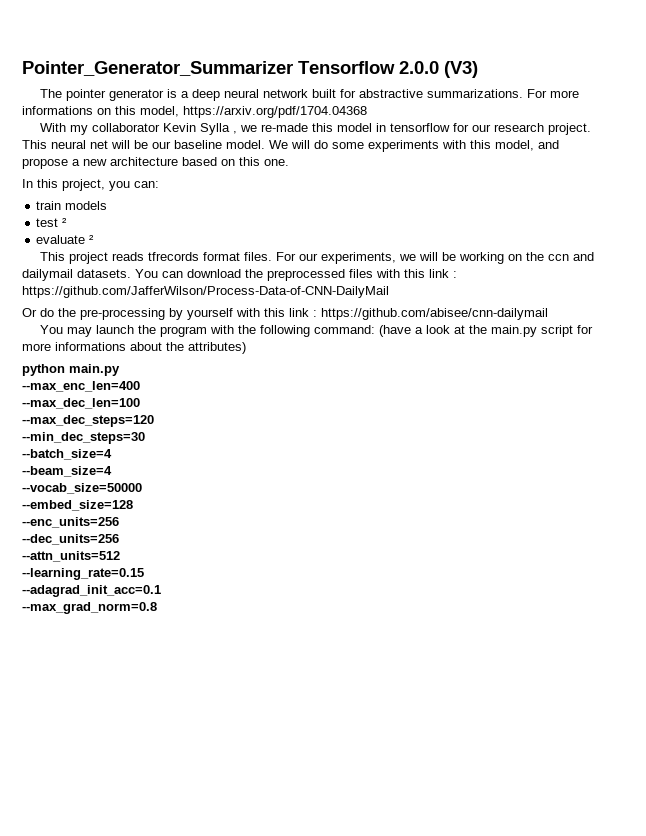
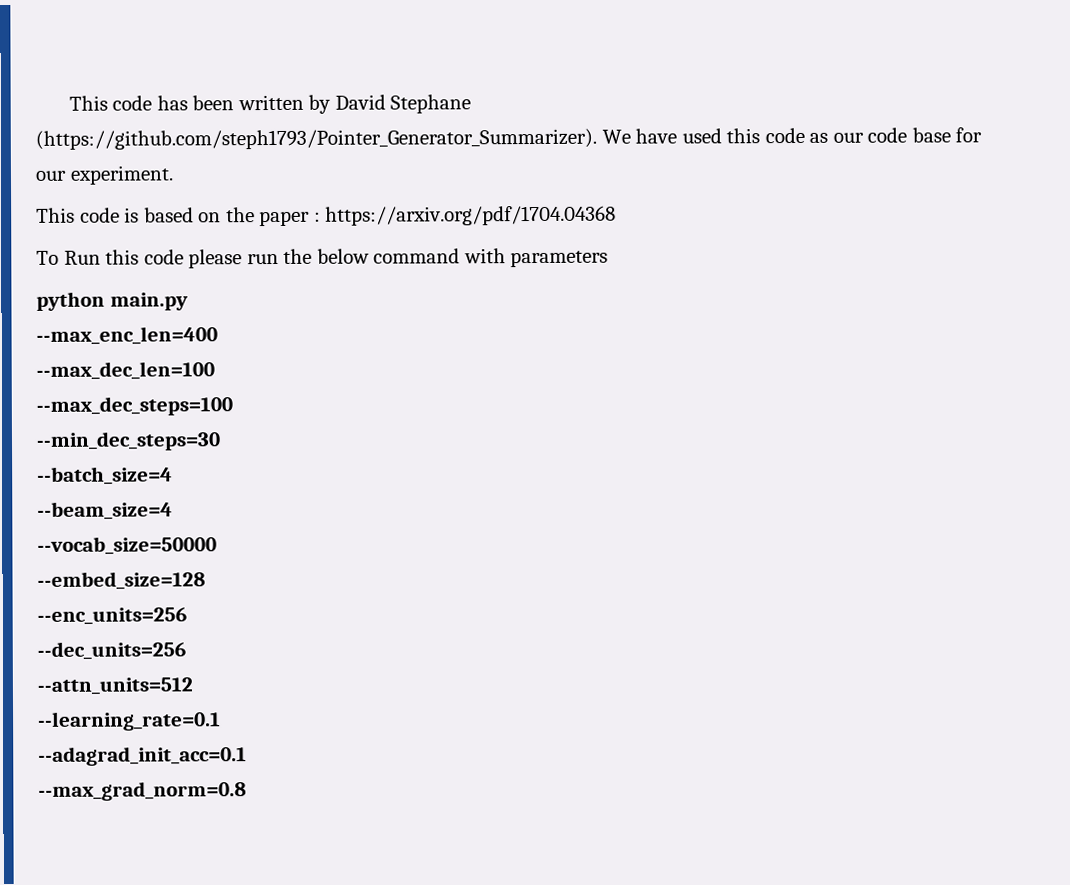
- Pointer_Generator_Summarizer Tensorflow 2.0.0 (V3)
- The pointer generator is a deep neural network built for abstractive summarizations. For more informations on this model, https://arxiv.org/pdf/1704.04368
- With my collaborator Kevin Sylla , we re-made this model in tensorflow for our research project. This neural net will be our baseline model. We will do some experiments with this model, and propose a new architecture based on this one.
- In this project, you can:
- train models
- test ²
- evaluate ²
- This project reads tfrecords format files. For our experiments, we will be working on the ccn and dailymail datasets. You can download the preprocessed files with this link : https://github.com/JafferWilson/Process-Data-of-CNN-DailyMail
- Or do the pre-processing by yourself with this link : https://github.com/abisee/cnn-dailymail
- You may launch the program with the following command: (have a look at the main.py script for more informations about the attributes)
+ This code has been written by David Stephane (https://github.com/steph1793/Pointer_Generator_Summarizer). We have used this code as our code base for our experiment.
+ This code is based on the paper : https://arxiv.org/pdf/1704.04368
+ To Run this code please run the below command with parameters
- --max_dec_steps=120
+ --max_dec_steps=100
- --learning_rate=0.15
+ --learning_rate=0.1

